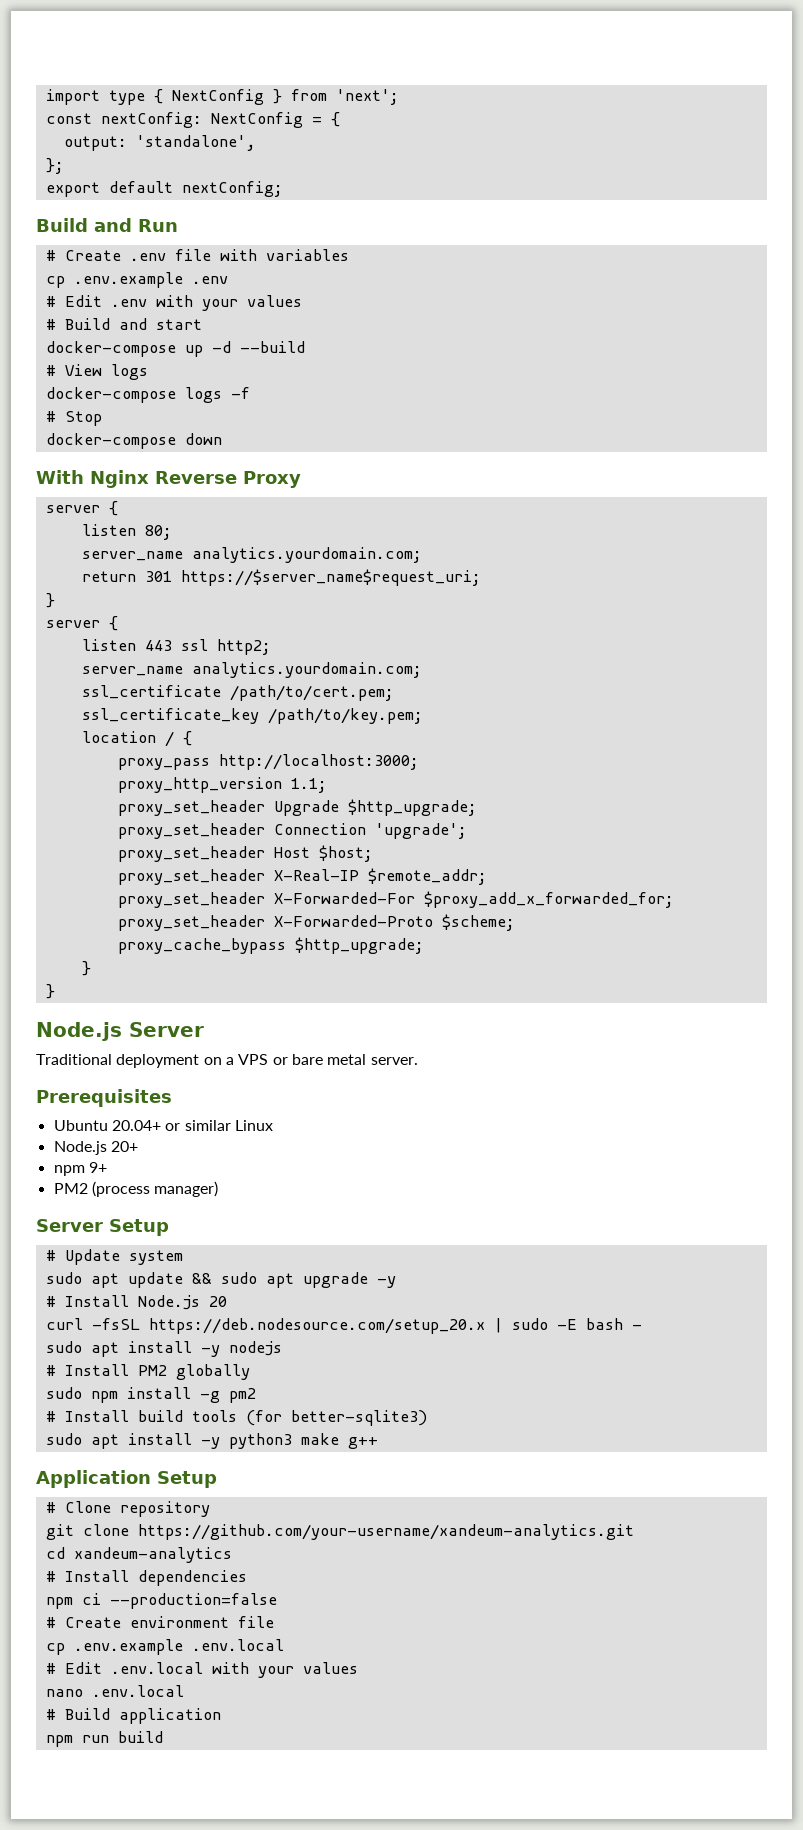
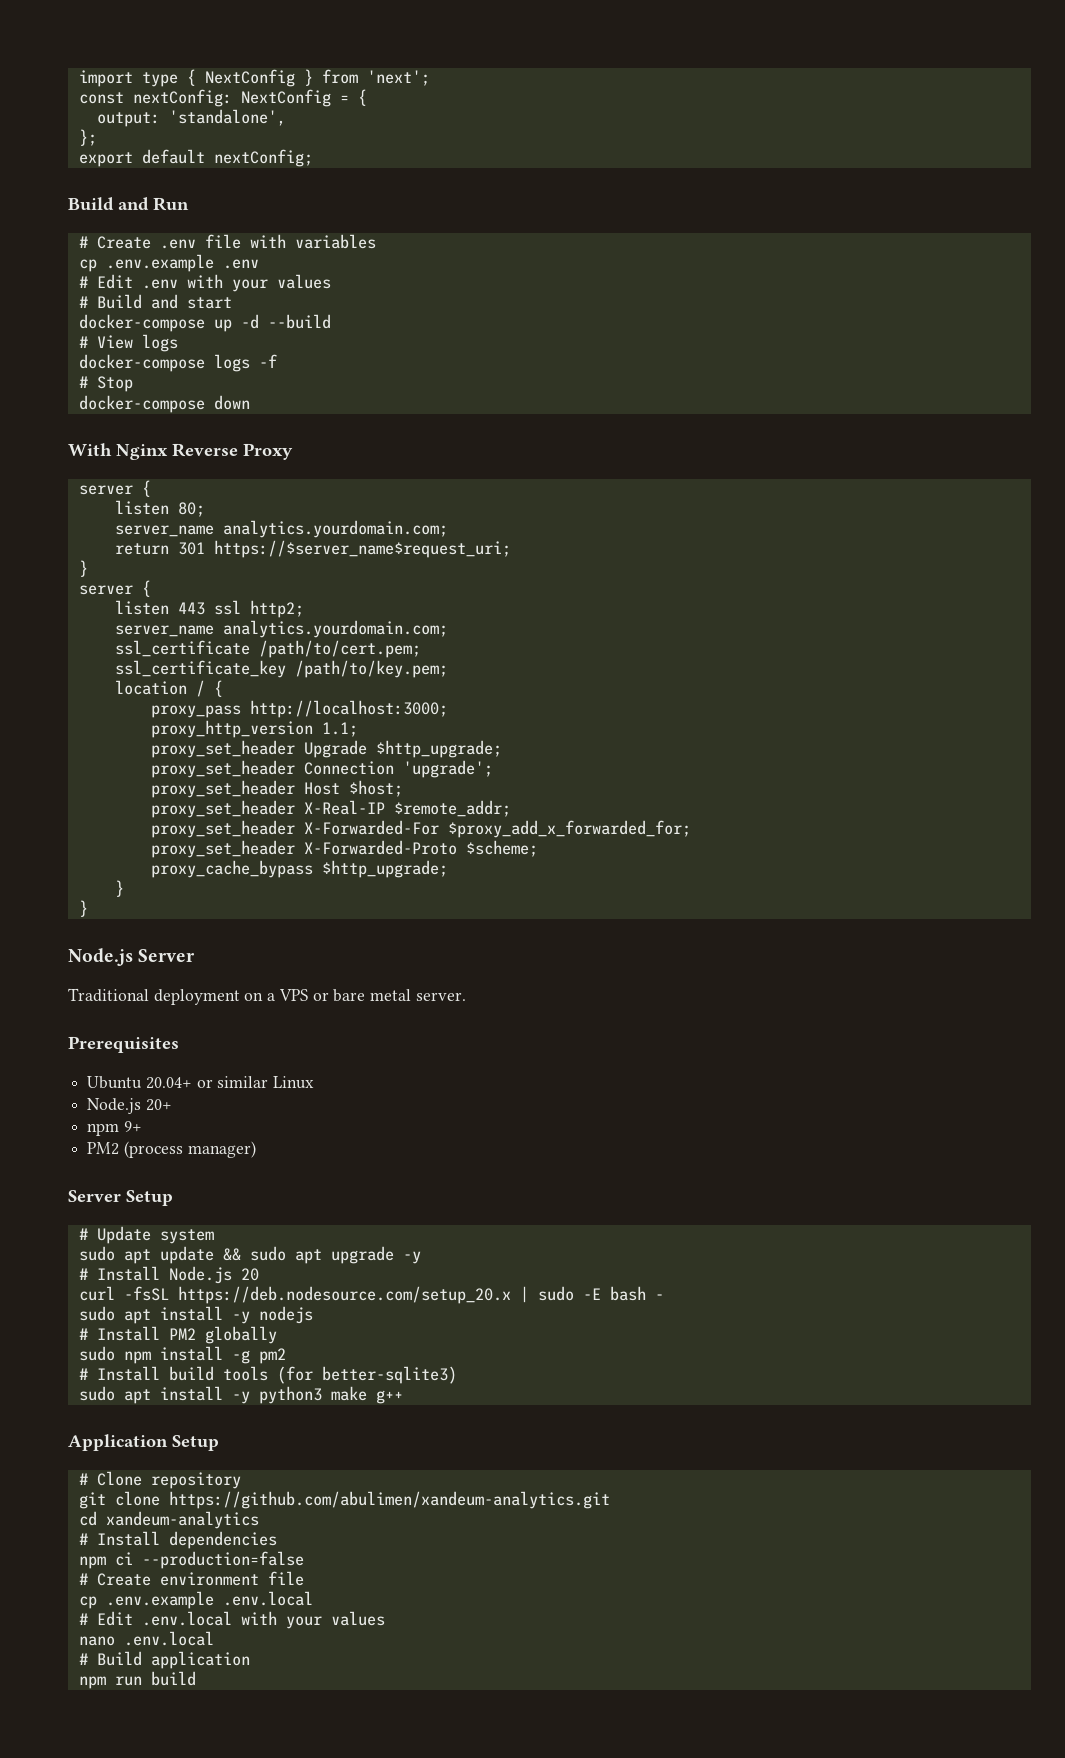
- git clone https://github.com/your-username/xandeum-analytics.git
+ git clone https://github.com/abulimen/xandeum-analytics.git

